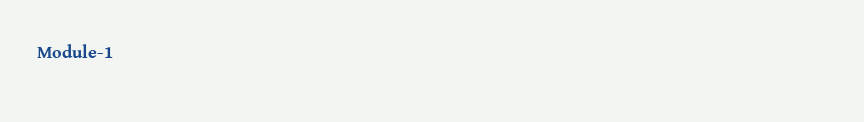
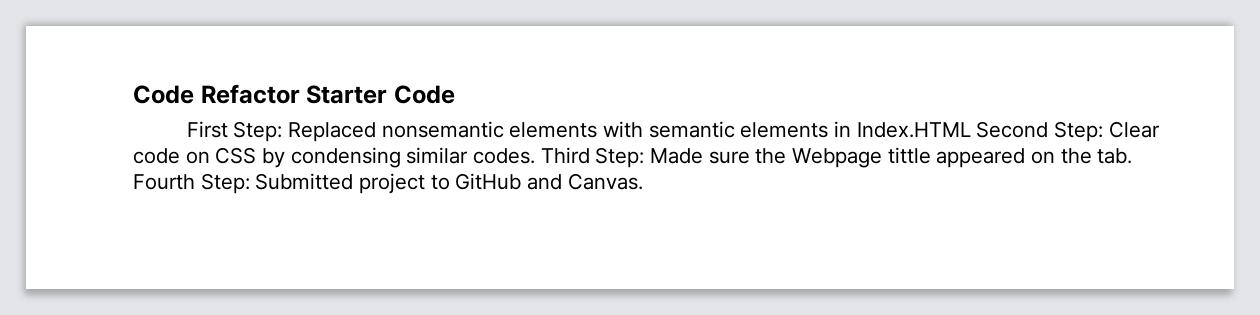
- Module-1
+ Code Refactor Starter Code
+ First Step: Replaced nonsemantic elements with semantic elements in Index.HTML Second Step: Clear code on CSS by condensing similar codes. Third Step: Made sure the Webpage tittle appeared on the tab. Fourth Step: Submitted project to GitHub and Canvas.

